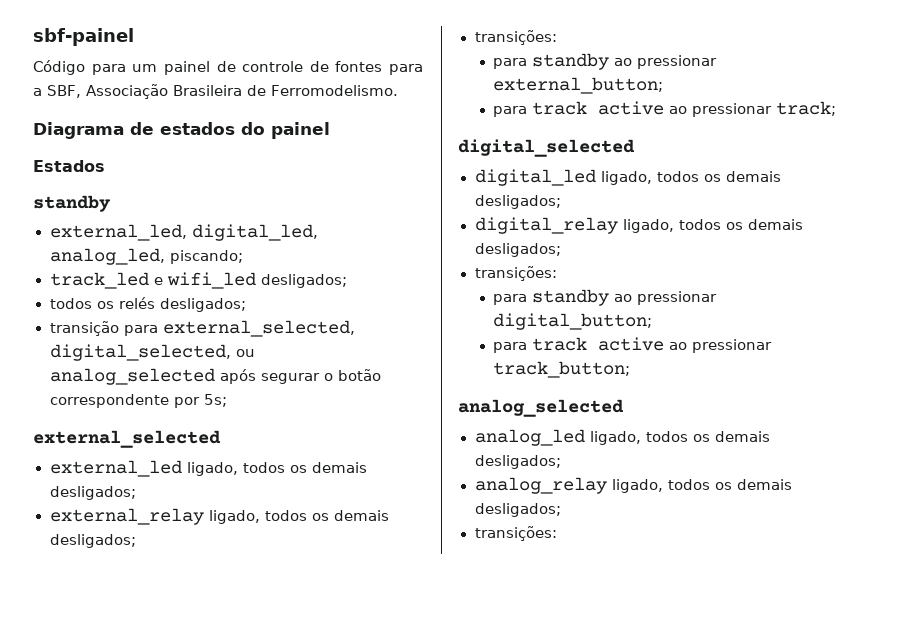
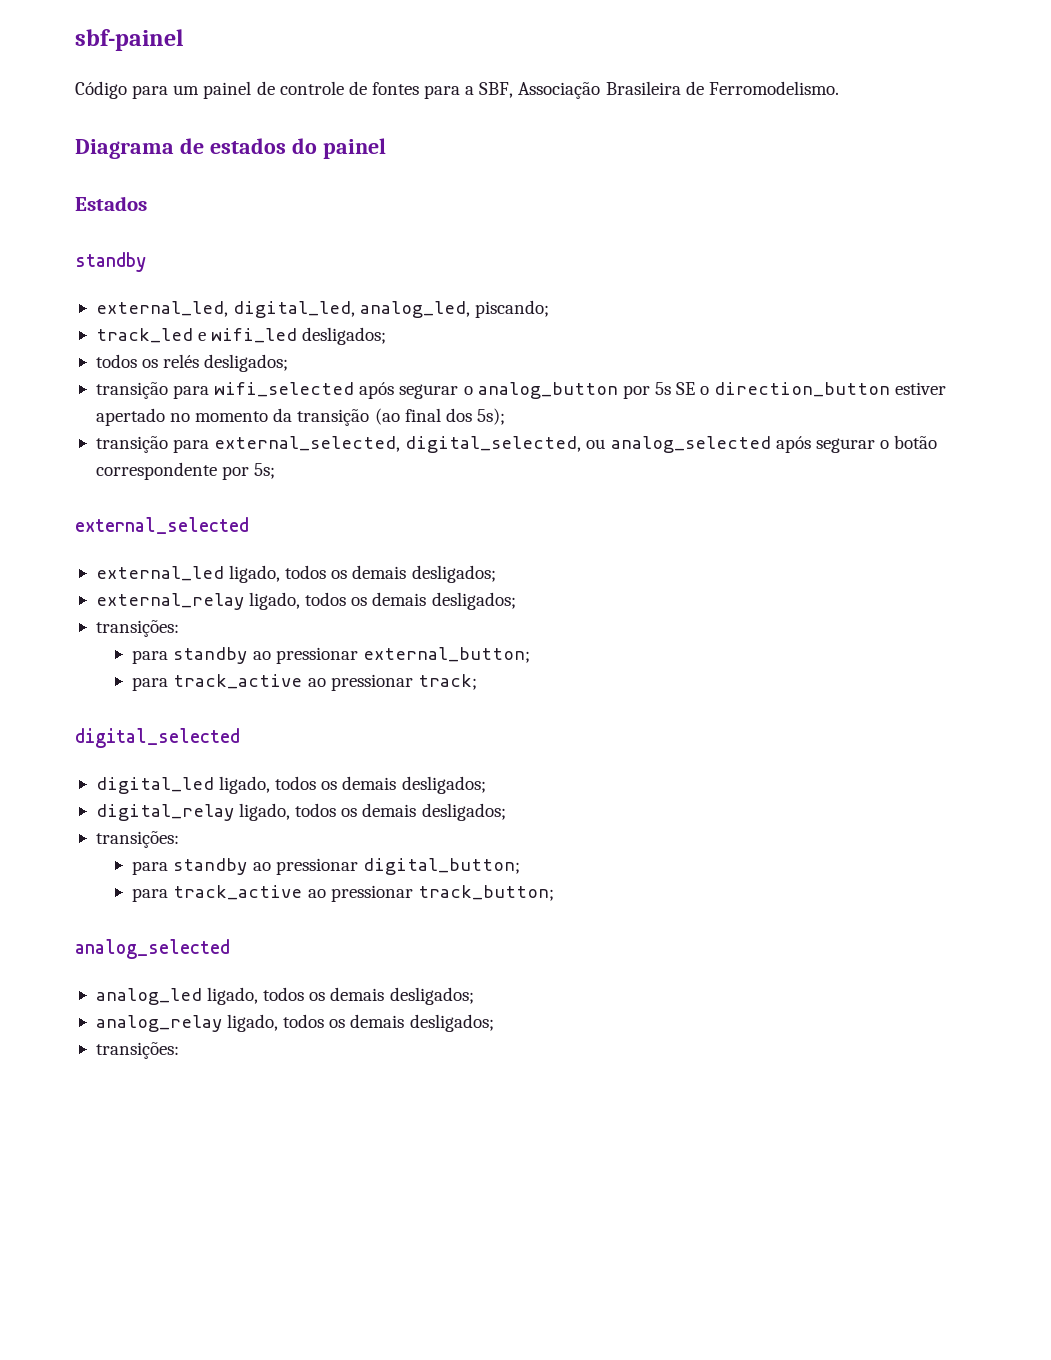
+ transição para wifi_selected após segurar o analog_button por 5s SE o direction_button estiver apertado no momento da transição (ao final dos 5s);
- para track active ao pressionar track;
+ para track_active ao pressionar track;
- para track active ao pressionar track_button;
+ para track_active ao pressionar track_button;

